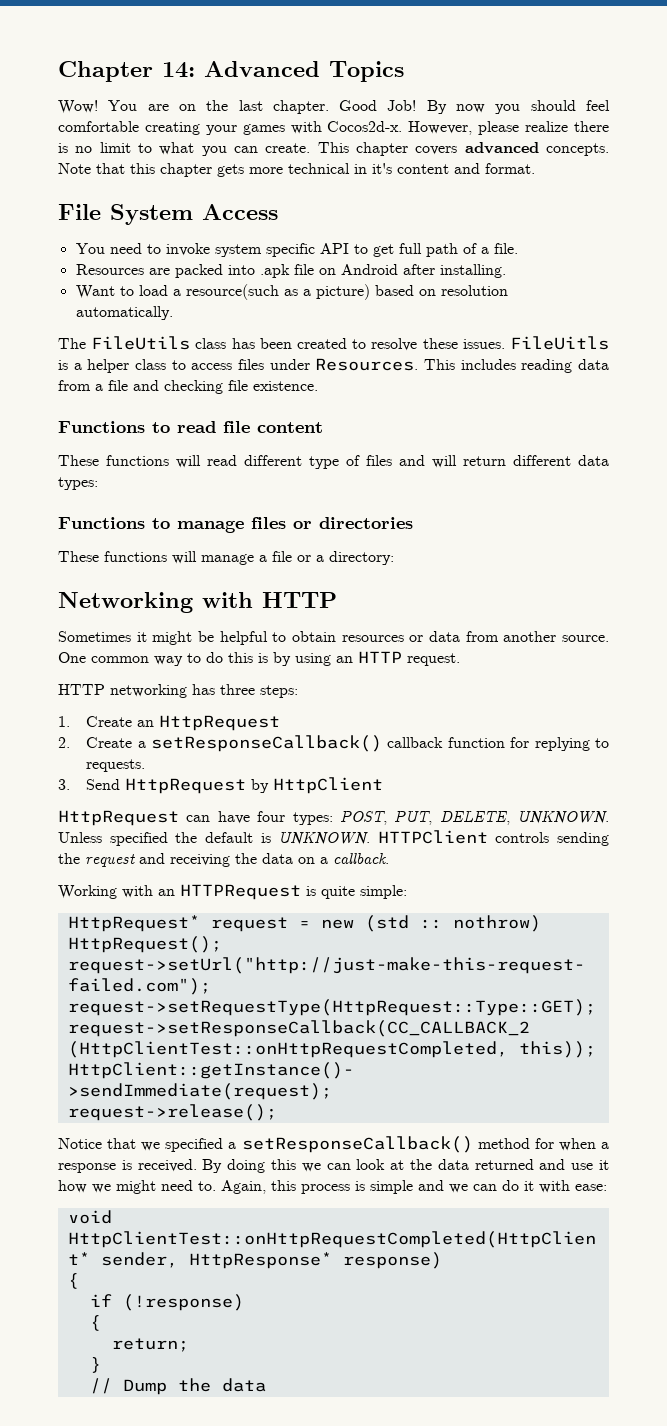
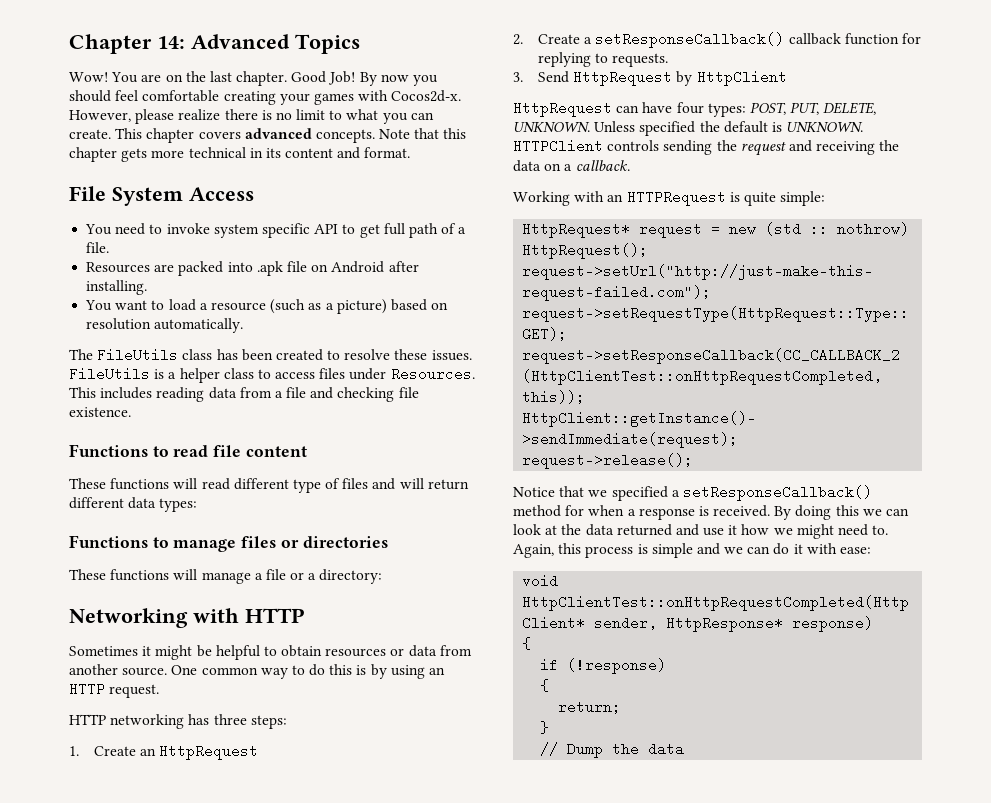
- Note that this chapter gets more technical in it's content and format.
+ Note that this chapter gets more technical in its content and format.
- Want to load a resource(such as a picture) based on resolution automatically.
+ You want to load a resource (such as a picture) based on resolution automatically.
- FileUitls is a helper class to access files under Resources.
+ FileUtils is a helper class to access files under Resources.

